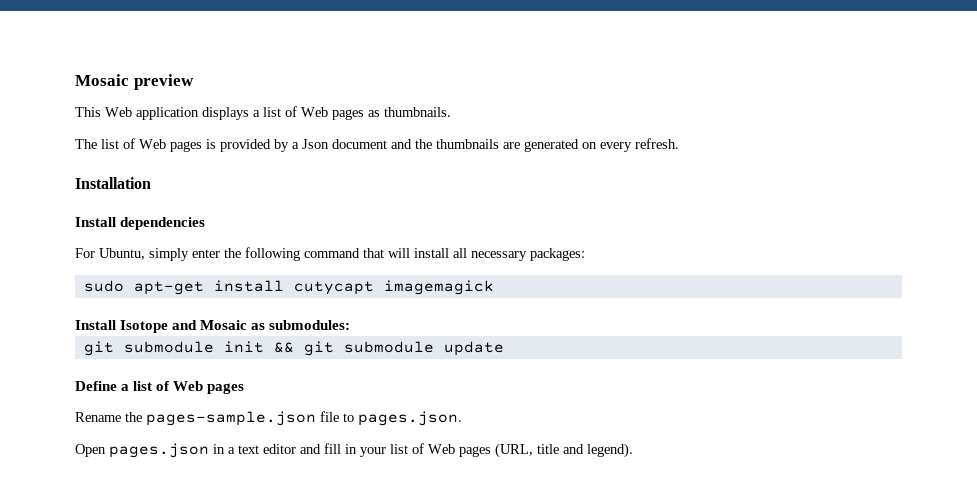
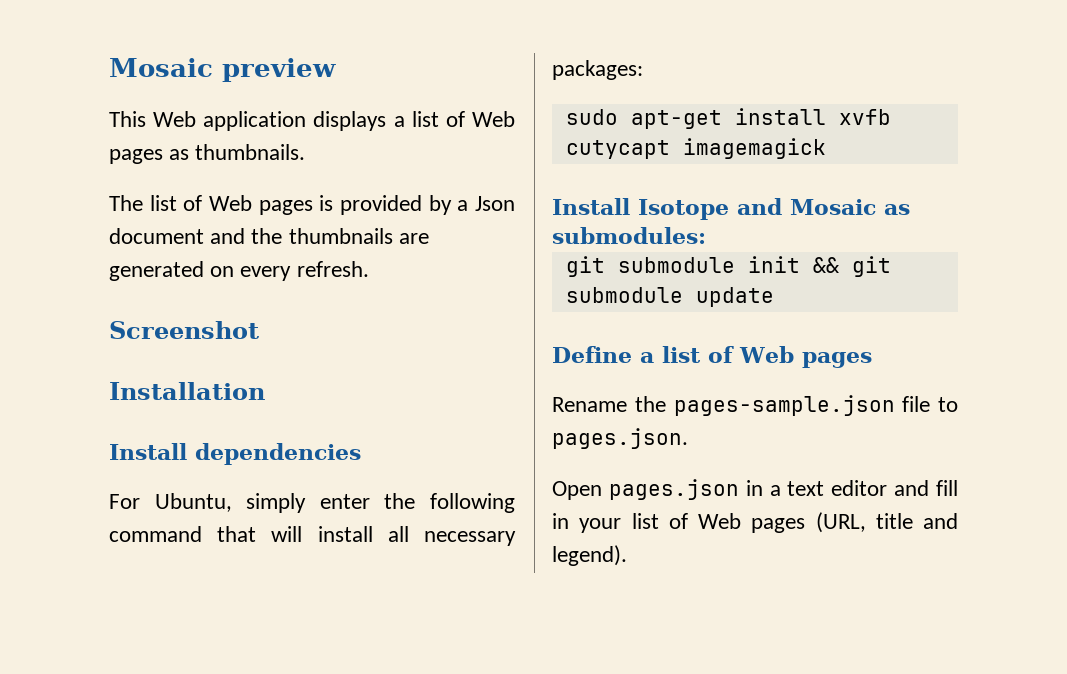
+ Screenshot
- sudo apt-get install cutycapt imagemagick
+ sudo apt-get install xvfb cutycapt imagemagick

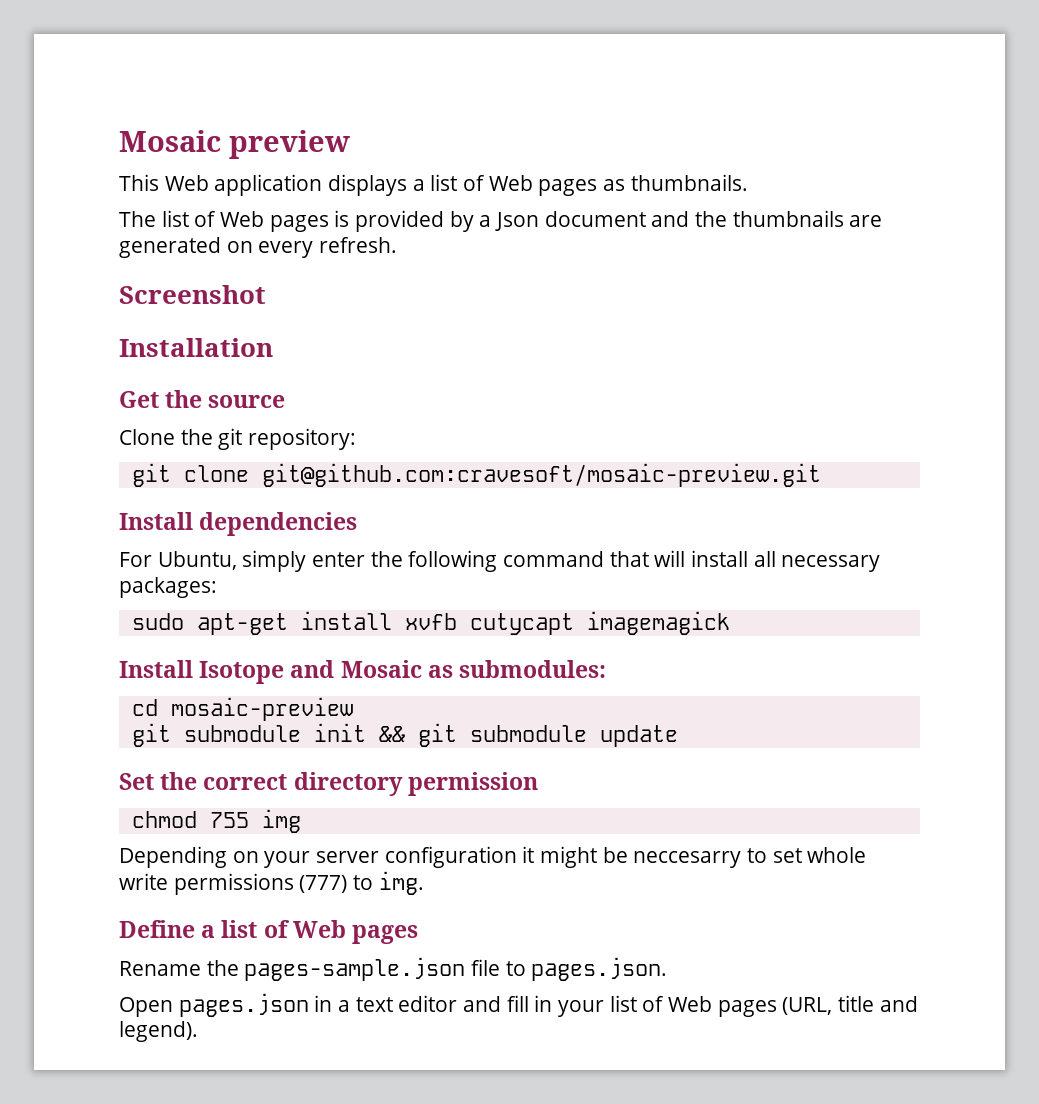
+ Get the source
+ Clone the git repository:
+ git clone git@github.com:cravesoft/mosaic-preview.git
+ cd mosaic-preview
+ Set the correct directory permission
+ chmod 755 img
+ Depending on your server configuration it might be neccesarry to set whole write permissions (777) to img.

